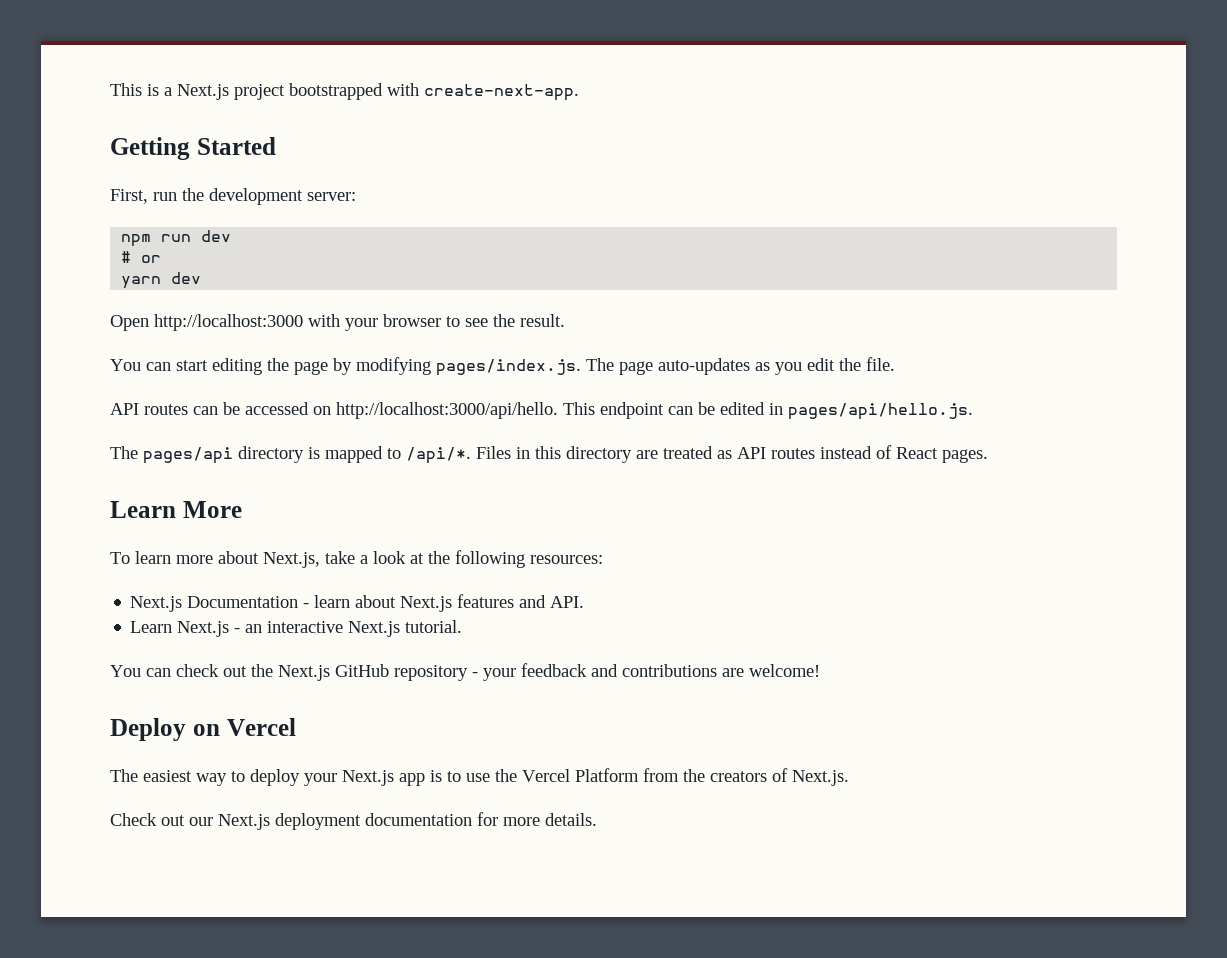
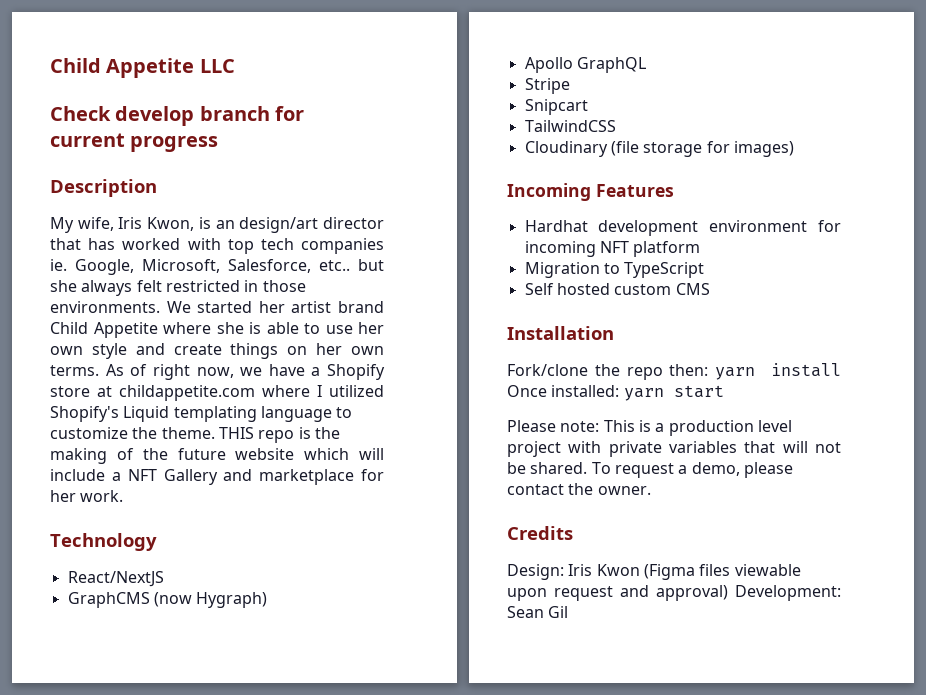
- This is a Next.js project bootstrapped with create-next-app.
- Getting Started
- First, run the development server:
- npm run dev
- # or
- yarn dev
- Open http://localhost:3000 with your browser to see the result.
- You can start editing the page by modifying pages/index.js. The page auto-updates as you edit the file.
- API routes can be accessed on http://localhost:3000/api/hello. This endpoint can be edited in pages/api/hello.js.
- The pages/api directory is mapped to /api/*. Files in this directory are treated as API routes instead of React pages.
- Learn More
- To learn more about Next.js, take a look at the following resources:
- Next.js Documentation - learn about Next.js features and API.
- Learn Next.js - an interactive Next.js tutorial.
- You can check out the Next.js GitHub repository - your feedback and contributions are welcome!
- Deploy on Vercel
- The easiest way to deploy your Next.js app is to use the Vercel Platform from the creators of Next.js.
- Check out our Next.js deployment documentation for more details.
+ Child Appetite LLC
+ Check develop branch for current progress
+ Description
+ My wife, Iris Kwon, is an design/art director that has worked with top tech companies ie. Google, Microsoft, Salesforce, etc.. but she always felt restricted in those environments. We started her artist brand Child Appetite where she is able to use her own style and create things on her own terms. As of right now, we have a Shopify store at childappetite.com where I utilized Shopify's Liquid templating language to customize the theme. THIS repo is the making of the future website which will include a NFT Gallery and marketplace for her work.
+ Technology
+ React/NextJS
+ GraphCMS (now Hygraph)
+ Apollo GraphQL
+ Stripe
+ Snipcart
+ TailwindCSS
+ Cloudinary (file storage for images)
+ Incoming Features
+ Hardhat development environment for incoming NFT platform
+ Migration to TypeScript
+ Self hosted custom CMS
+ Installation
+ Fork/clone the repo then: yarn install Once installed: yarn start
+ Please note: This is a production level project with private variables that will not be shared. To request a demo, please contact the owner.
+ Credits
+ Design: Iris Kwon (Figma files viewable upon request and approval) Development: Sean Gil

